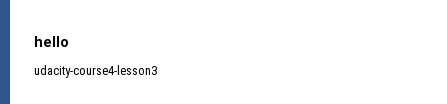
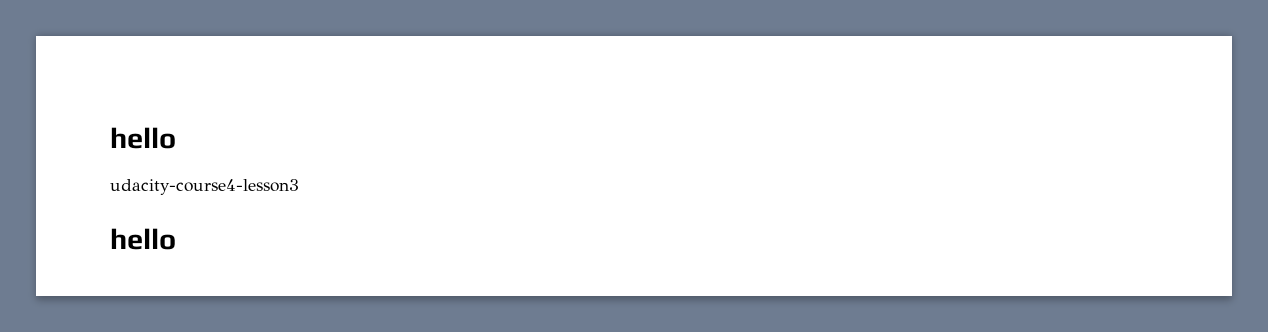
  udacity-course4-lesson3
+ hello

